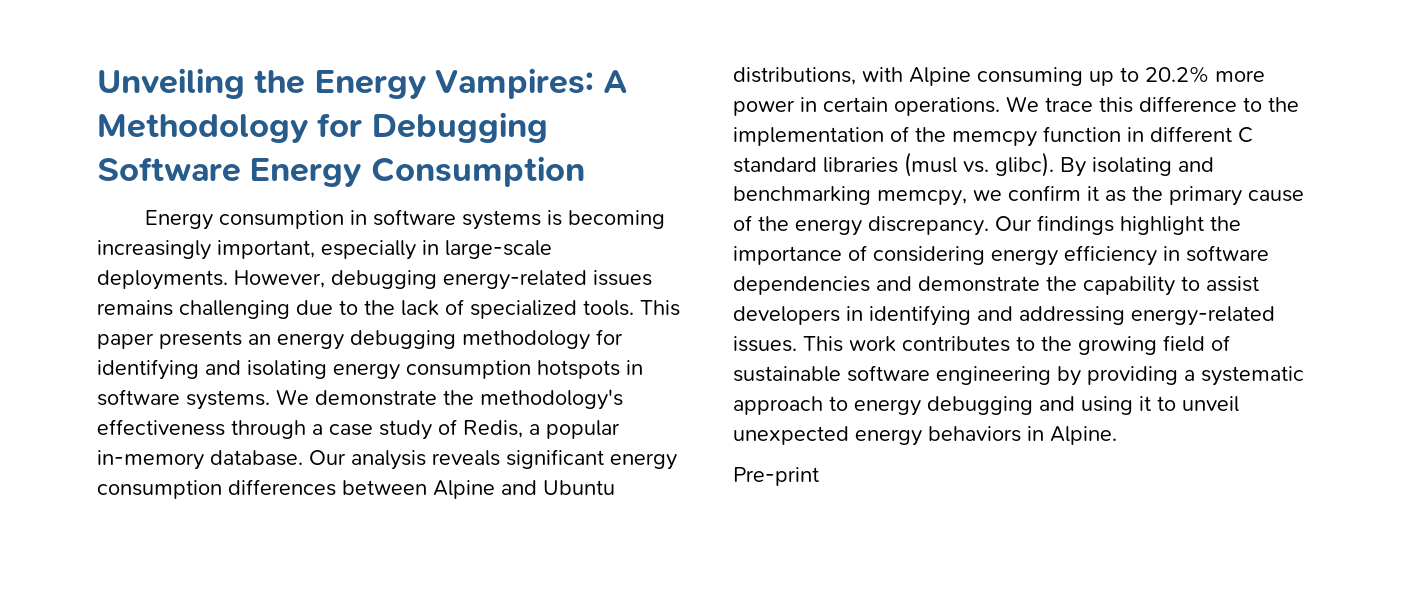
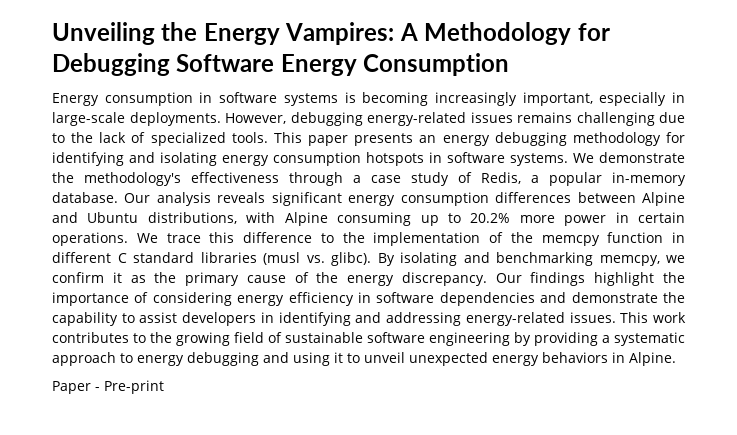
- Pre-print
+ Paper - Pre-print

